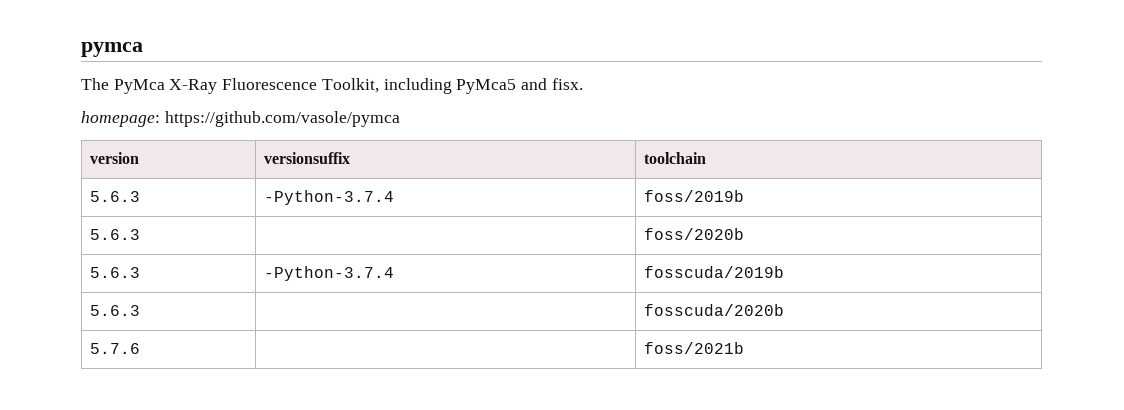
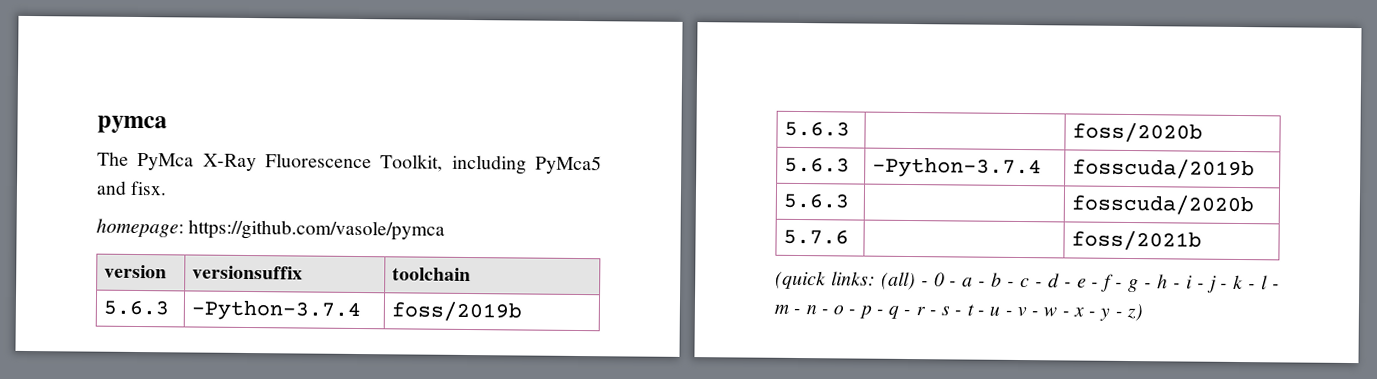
+ (quick links: (all) - 0 - a - b - c - d - e - f - g - h - i - j - k - l - m - n - o - p - q - r - s - t - u - v - w - x - y - z)

